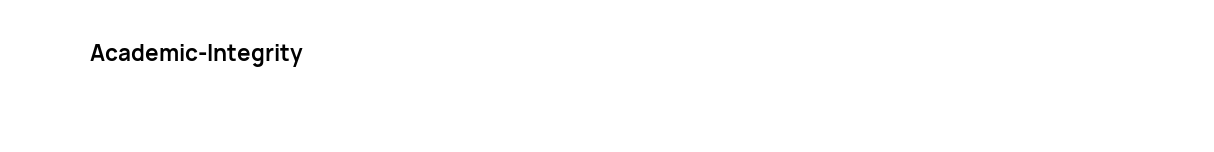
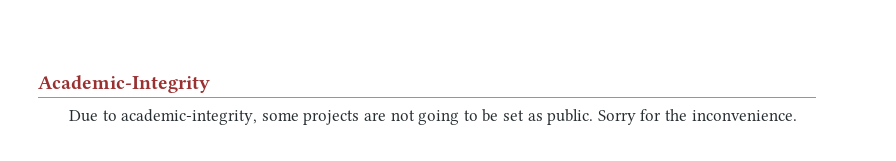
+ Due to academic-integrity, some projects are not going to be set as public. Sorry for the inconvenience.

